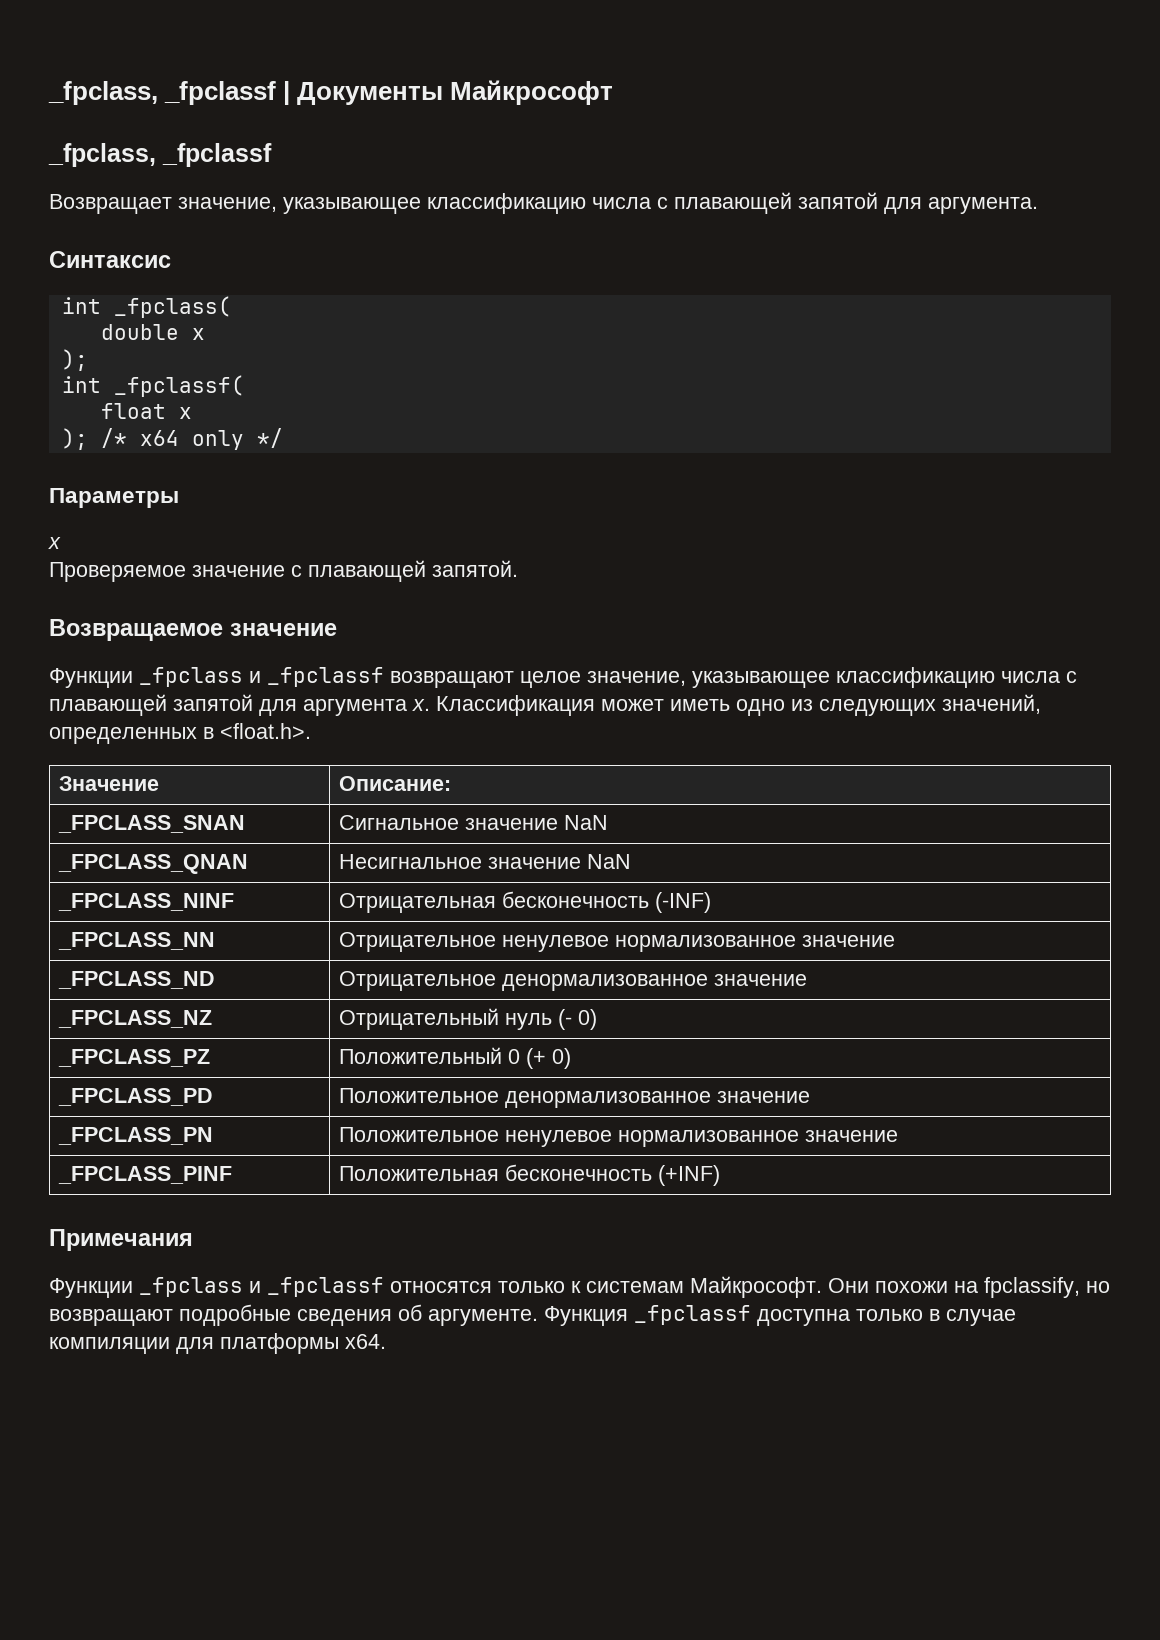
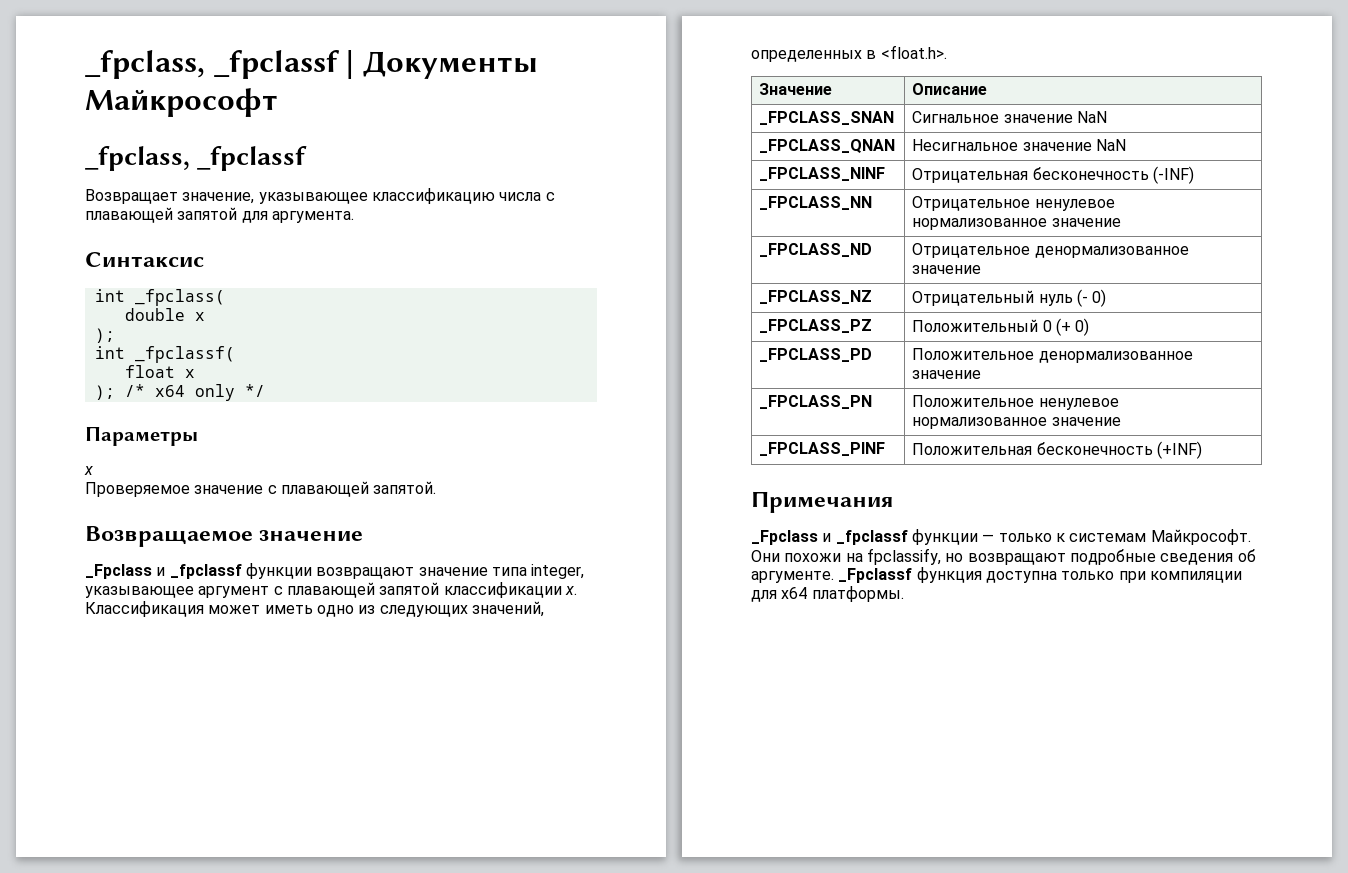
- Функции _fpclass и _fpclassf возвращают целое значение, указывающее классификацию числа с плавающей запятой для аргумента x.
+ _Fpclass и _fpclassf функции возвращают значение типа integer, указывающее аргумент с плавающей запятой классификации x.
- Значение | Описание:
+ Значение | Описание
- Функции _fpclass и _fpclassf относятся только к системам Майкрософт.
+ _Fpclass и _fpclassf функции — только к системам Майкрософт.
- Функция _fpclassf доступна только в случае компиляции для платформы x64.
+ _Fpclassf функция доступна только при компиляции для x64 платформы.

